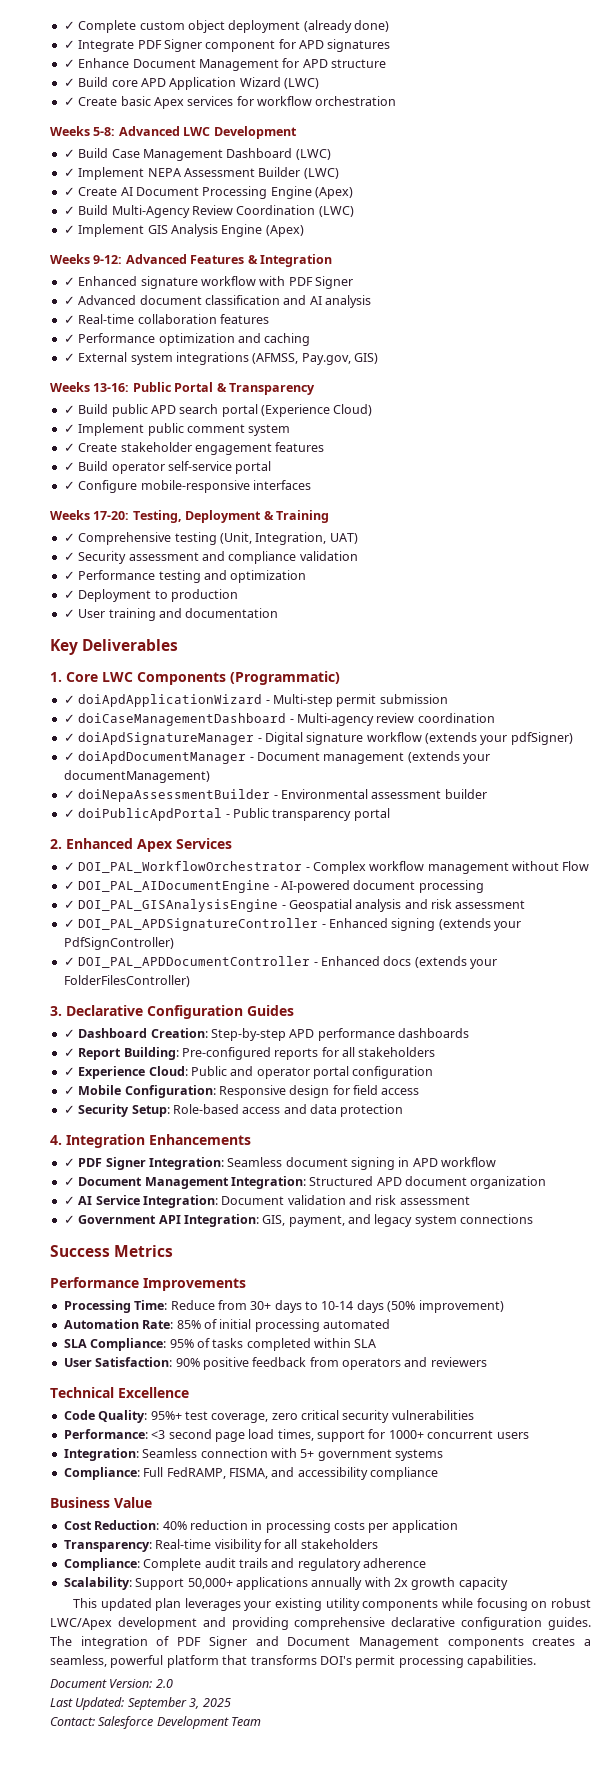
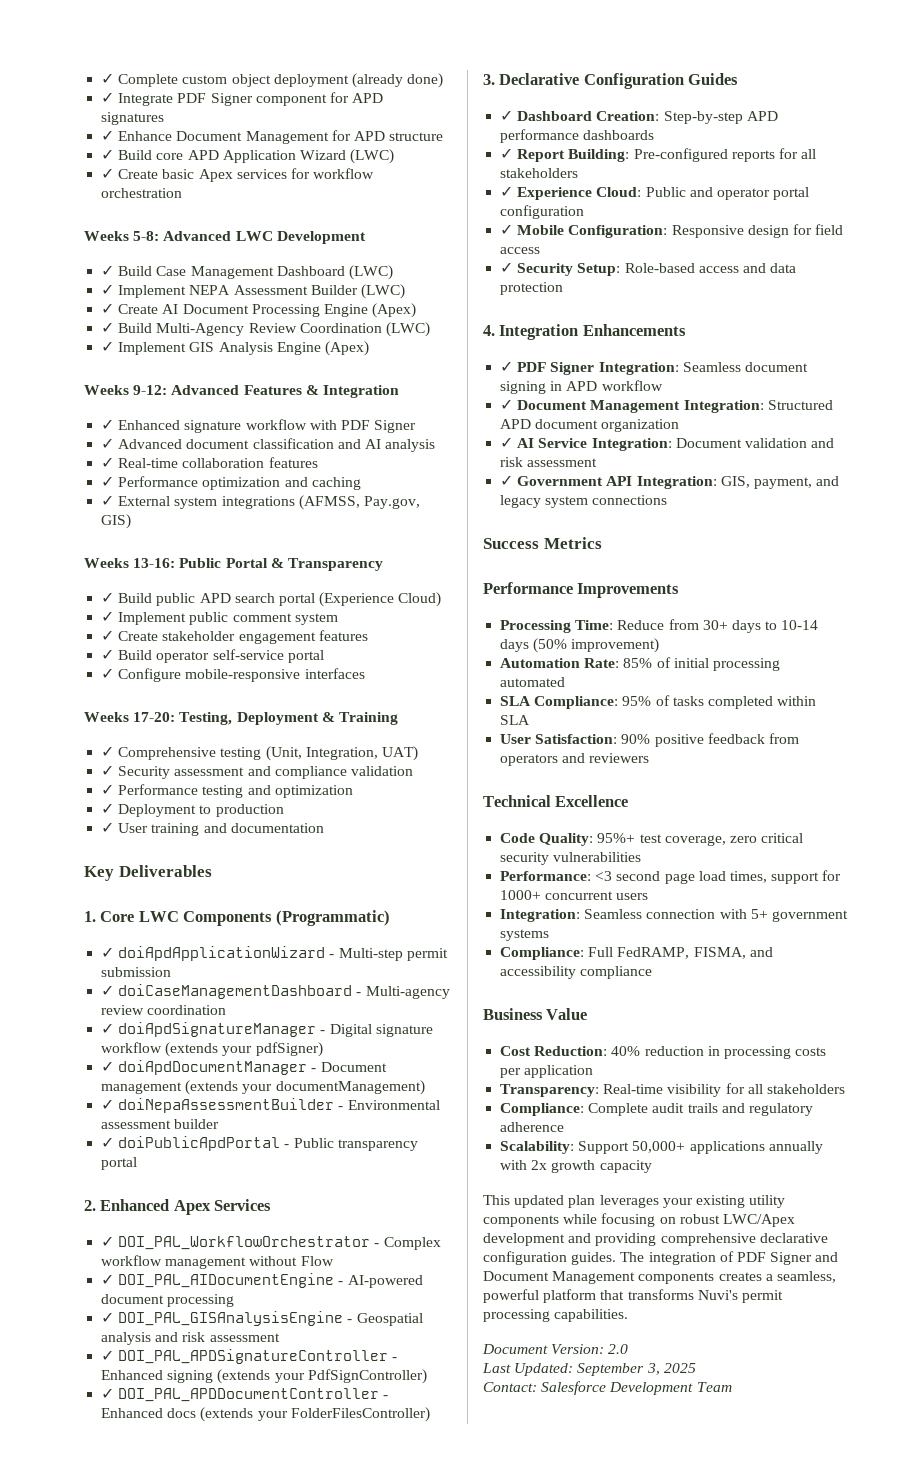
- The integration of PDF Signer and Document Management components creates a seamless, powerful platform that transforms DOI's permit processing capabilities.
+ The integration of PDF Signer and Document Management components creates a seamless, powerful platform that transforms Nuvi's permit processing capabilities.

